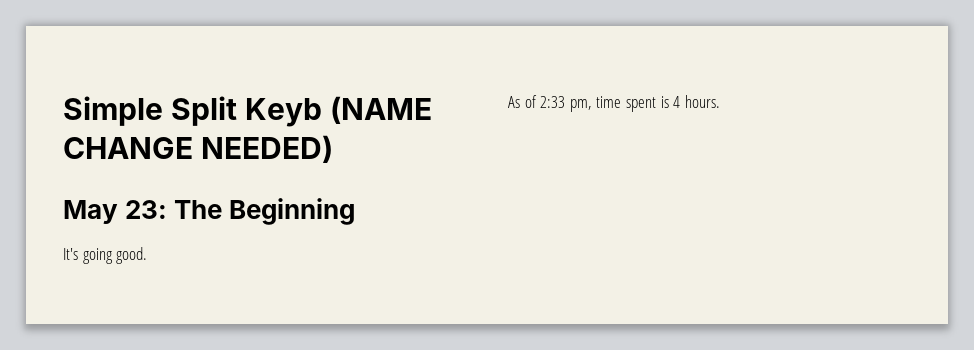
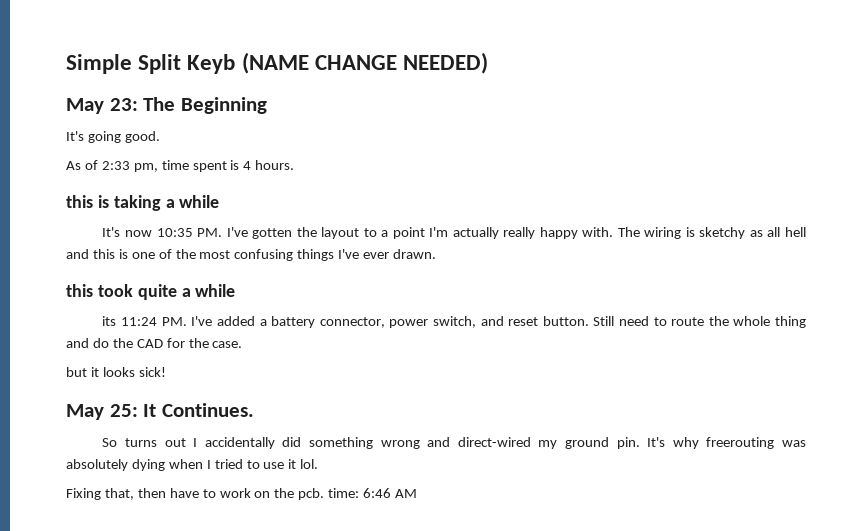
+ this is taking a while
+ It's now 10:35 PM. I've gotten the layout to a point I'm actually really happy with. The wiring is sketchy as all hell and this is one of the most confusing things I've ever drawn.
+ this took quite a while
+ its 11:24 PM. I've added a battery connector, power switch, and reset button. Still need to route the whole thing and do the CAD for the case.
+ but it looks sick!
+ May 25: It Continues.
+ So turns out I accidentally did something wrong and direct-wired my ground pin. It's why freerouting was absolutely dying when I tried to use it lol.
+ Fixing that, then have to work on the pcb. time: 6:46 AM

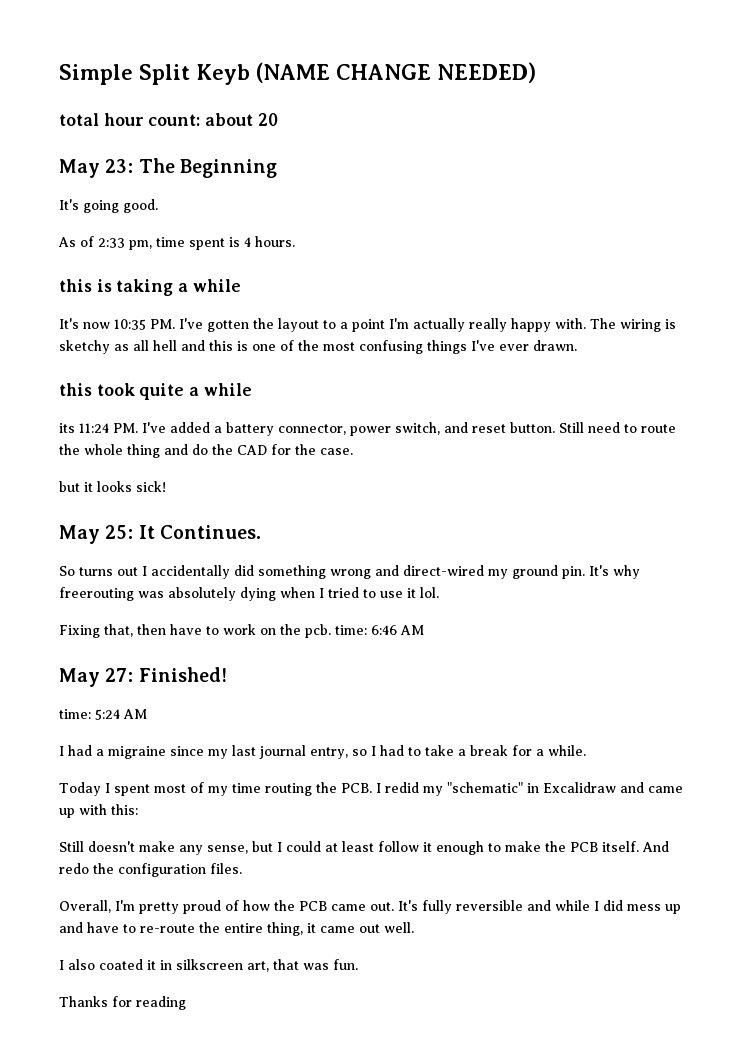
+ total hour count: about 20
+ May 27: Finished!
+ time: 5:24 AM
+ I had a migraine since my last journal entry, so I had to take a break for a while.
+ Today I spent most of my time routing the PCB. I redid my "schematic" in Excalidraw and came up with this:
+ Still doesn't make any sense, but I could at least follow it enough to make the PCB itself. And redo the configuration files.
+ Overall, I'm pretty proud of how the PCB came out. It's fully reversible and while I did mess up and have to re-route the entire thing, it came out well.
+ I also coated it in silkscreen art, that was fun.
+ Thanks for reading

